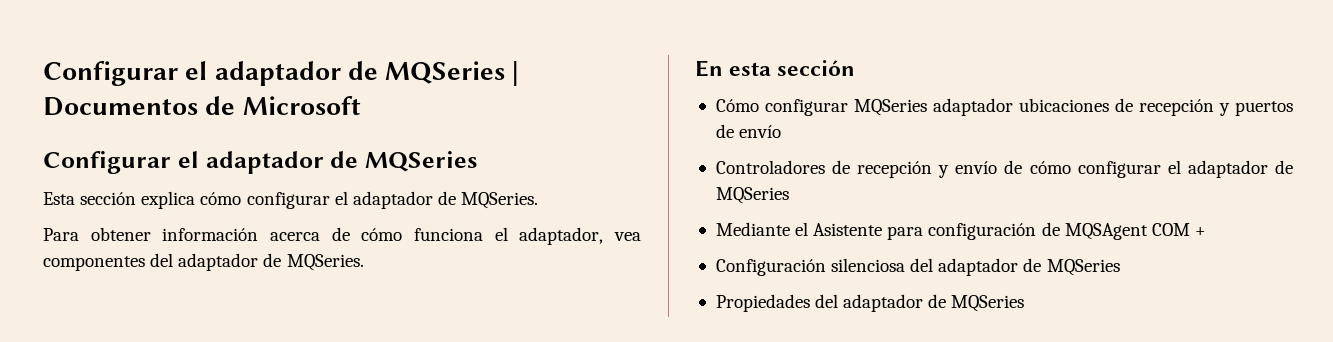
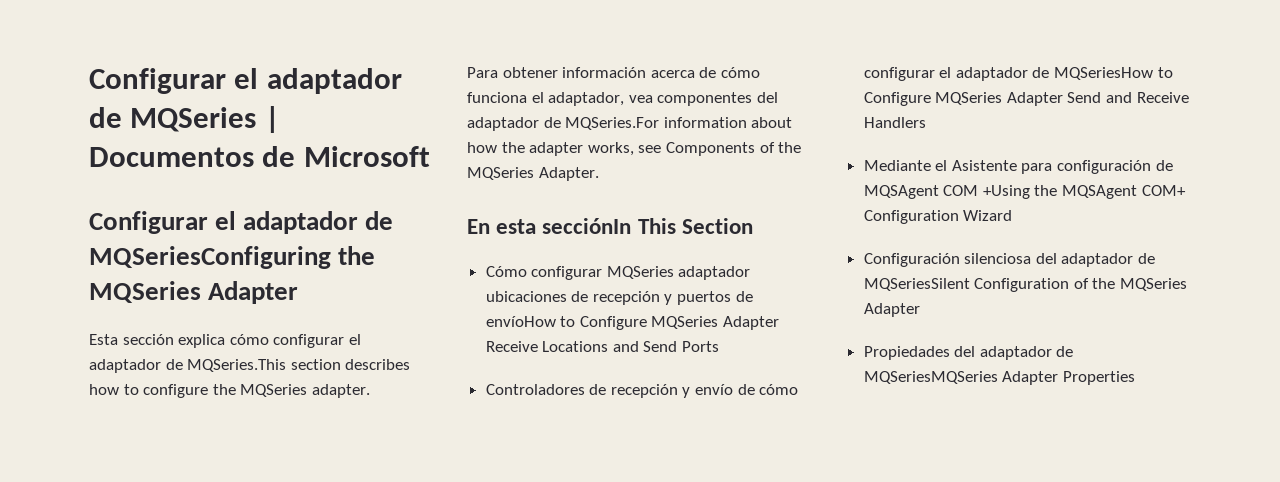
  Configurar el adaptador de MQSeries | Documentos de Microsoft
- Configurar el adaptador de MQSeries
+ Configurar el adaptador de MQSeriesConfiguring the MQSeries Adapter
- Esta sección explica cómo configurar el adaptador de MQSeries.
+ Esta sección explica cómo configurar el adaptador de MQSeries.This section describes how to configure the MQSeries adapter.
- Para obtener información acerca de cómo funciona el adaptador, vea componentes del adaptador de MQSeries.
+ Para obtener información acerca de cómo funciona el adaptador, vea componentes del adaptador de MQSeries.For information about how the adapter works, see Components of the MQSeries Adapter.
- En esta sección
+ En esta secciónIn This Section
- Cómo configurar MQSeries adaptador ubicaciones de recepción y puertos de envío
+ Cómo configurar MQSeries adaptador ubicaciones de recepción y puertos de envíoHow to Configure MQSeries Adapter Receive Locations and Send Ports
- Controladores de recepción y envío de cómo configurar el adaptador de MQSeries
+ Controladores de recepción y envío de cómo configurar el adaptador de MQSeriesHow to Configure MQSeries Adapter Send and Receive Handlers
- Mediante el Asistente para configuración de MQSAgent COM +
+ Mediante el Asistente para configuración de MQSAgent COM +Using the MQSAgent COM+ Configuration Wizard
- Configuración silenciosa del adaptador de MQSeries
+ Configuración silenciosa del adaptador de MQSeriesSilent Configuration of the MQSeries Adapter
- Propiedades del adaptador de MQSeries
+ Propiedades del adaptador de MQSeriesMQSeries Adapter Properties

